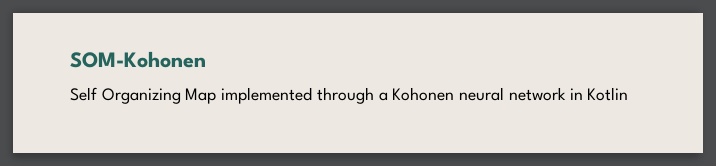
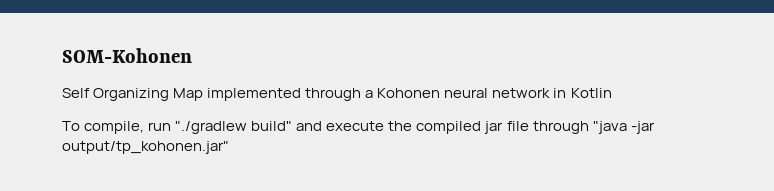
+ To compile, run "./gradlew build" and execute the compiled jar file through "java -jar output/tp_kohonen.jar"

